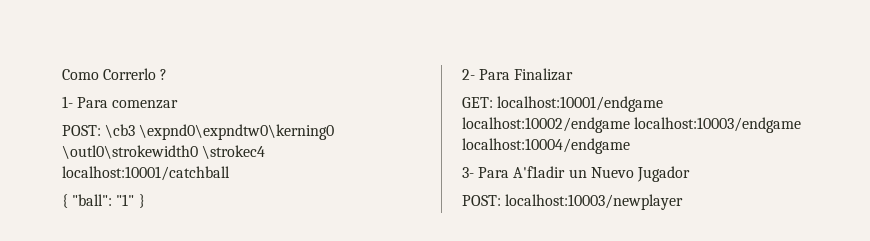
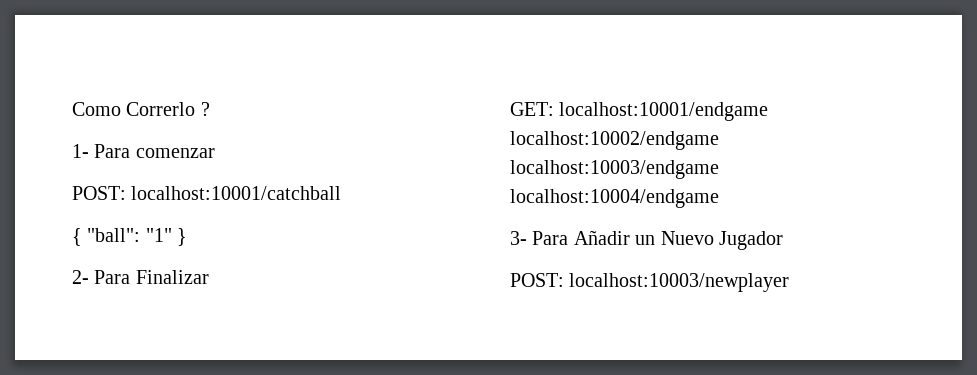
- POST: \cb3 \expnd0\expndtw0\kerning0 \outl0\strokewidth0 \strokec4 localhost:10001/catchball
+ POST: localhost:10001/catchball
- 3- Para A'f1adir un Nuevo Jugador
+ 3- Para Añadir un Nuevo Jugador

